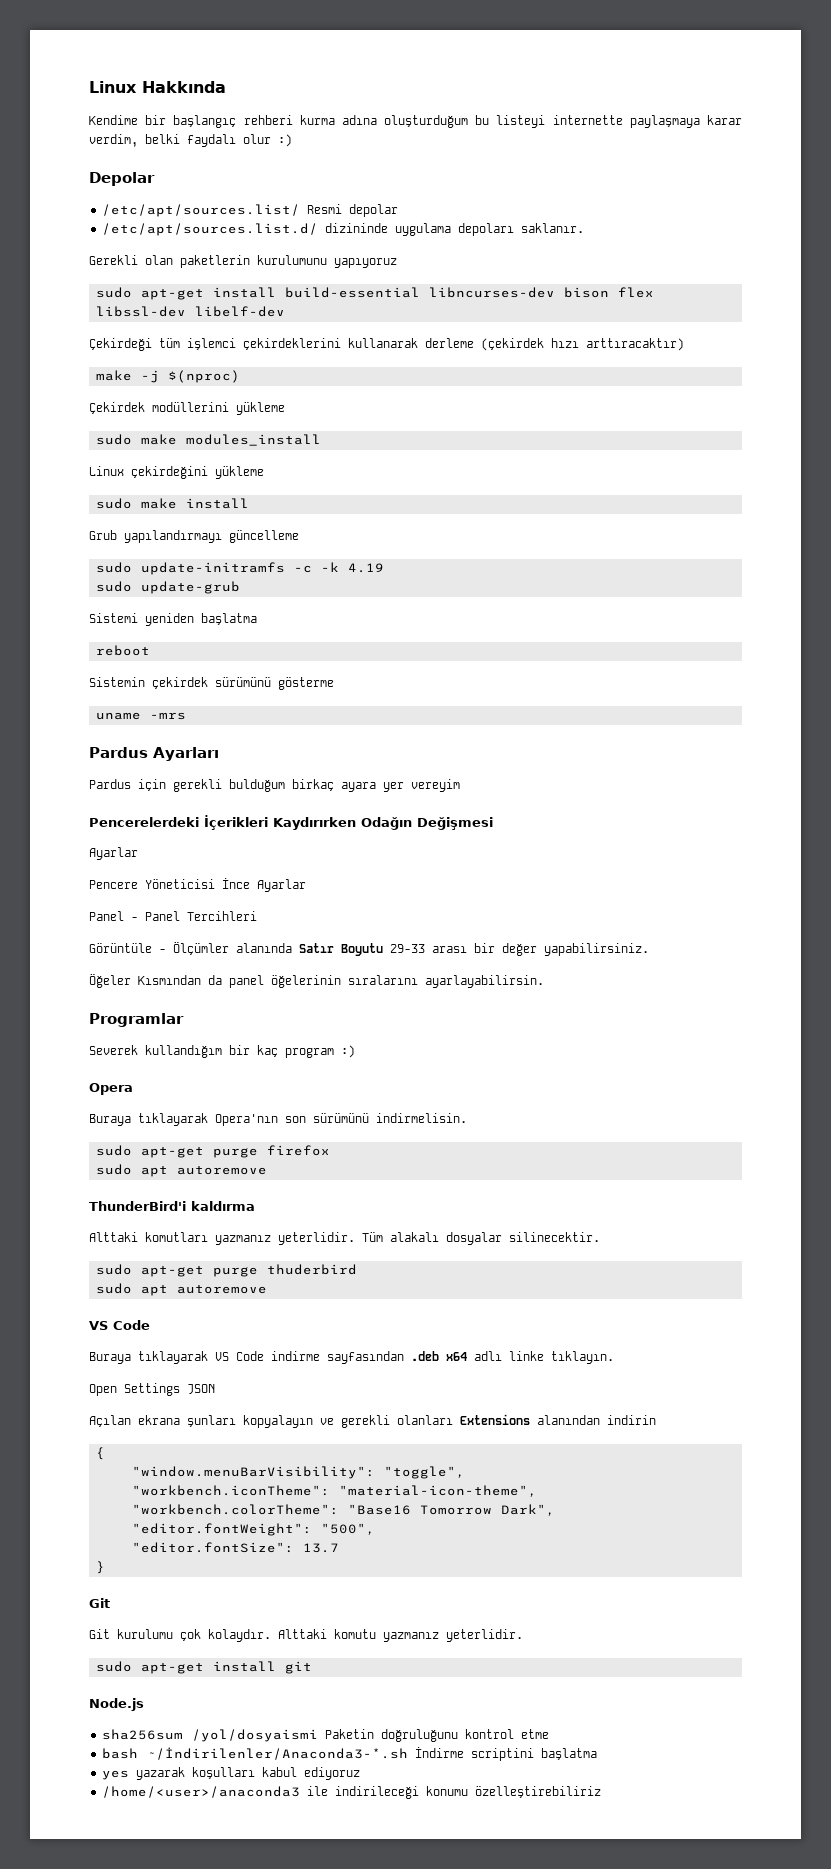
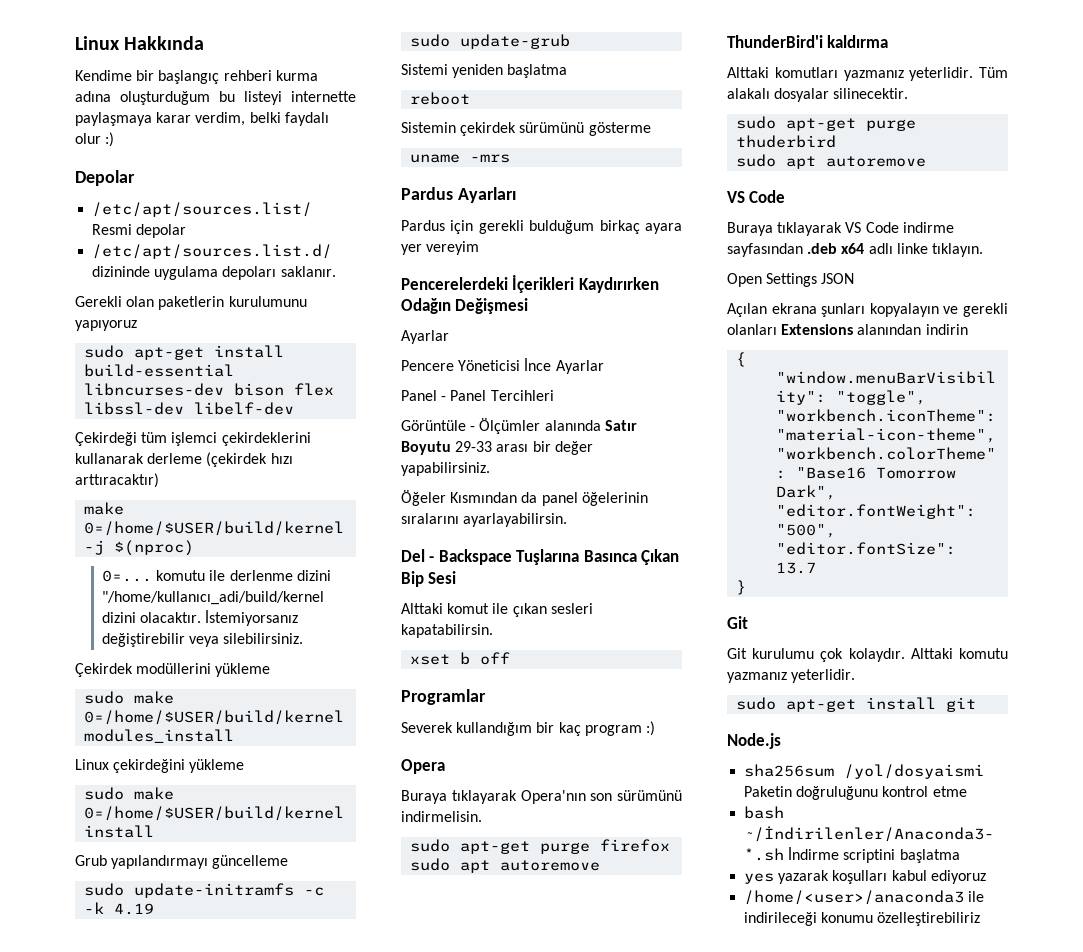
- make -j $(nproc)
+ make 0=/home/$USER/build/kernel -j $(nproc)
+ 0=... komutu ile derlenme dizini "/home/kullanıcı_adi/build/kernel dizini olacaktır. İstemiyorsanız değiştirebilir veya silebilirsiniz.
- sudo make modules_install
+ sudo make 0=/home/$USER/build/kernel modules_install
- sudo make install
+ sudo make 0=/home/$USER/build/kernel install
+ Del - Backspace Tuşlarına Basınca Çıkan Bip Sesi
+ Alttaki komut ile çıkan sesleri kapatabilirsin.
+ xset b off

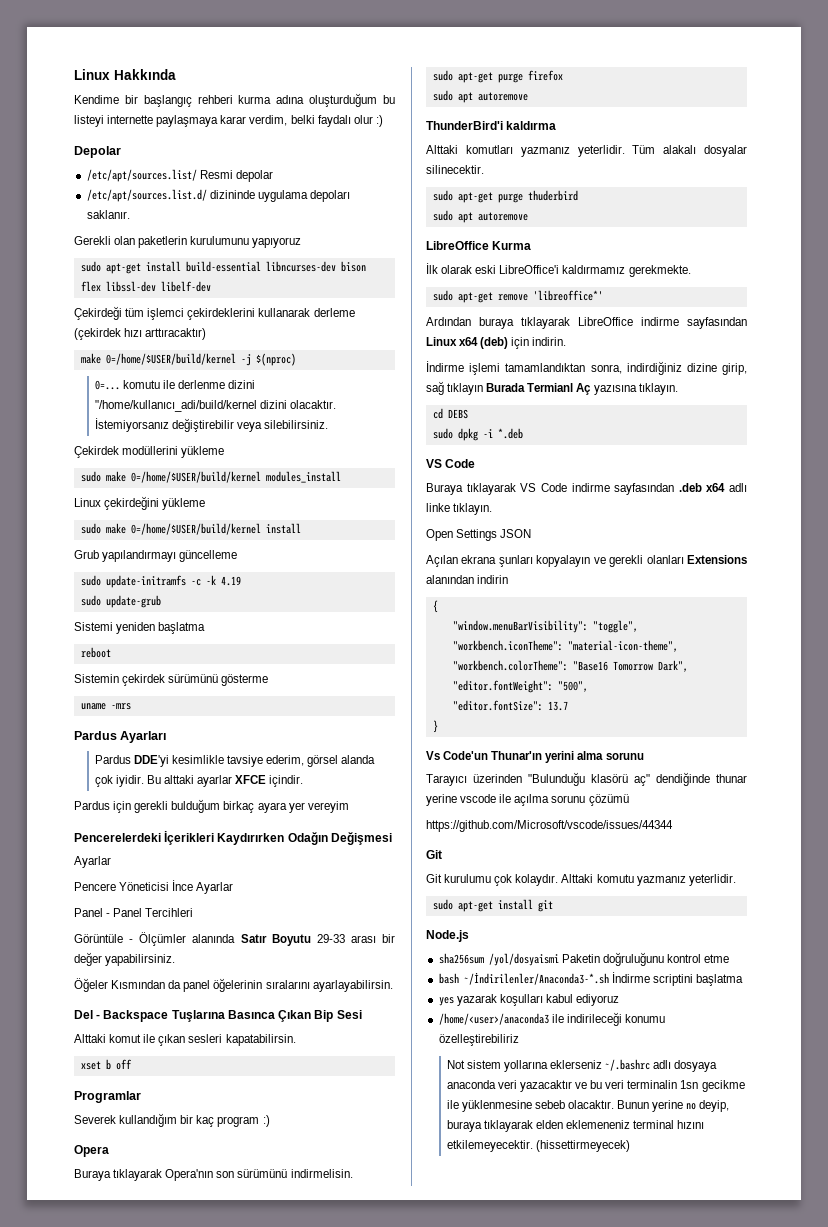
+ Pardus DDE'yi kesimlikle tavsiye ederim, görsel alanda çok iyidir. Bu alttaki ayarlar XFCE içindir.
+ LibreOffice Kurma
+ İlk olarak eski LibreOffice'i kaldırmamız gerekmekte.
+ sudo apt-get remove 'libreoffice*'
+ Ardından buraya tıklayarak LibreOffice indirme sayfasından Linux x64 (deb) için indirin.
+ İndirme işlemi tamamlandıktan sonra, indirdiğiniz dizine girip, sağ tıklayın Burada Termianl Aç yazısına tıklayın.
+ cd DEBS
+ sudo dpkg -i *.deb
+ Vs Code'un Thunar'ın yerini alma sorunu
+ Tarayıcı üzerinden "Bulunduğu klasörü aç" dendiğinde thunar yerine vscode ile açılma sorunu çözümü
+ https://github.com/Microsoft/vscode/issues/44344
+ Not sistem yollarına eklerseniz ~/.bashrc adlı dosyaya anaconda veri yazacaktır ve bu veri terminalin 1sn gecikme ile yüklenmesine sebeb olacaktır. Bunun yerine no deyip, buraya tıklayarak elden eklemeneniz terminal hızını etkilemeyecektir. (hissettirmeyecek)

